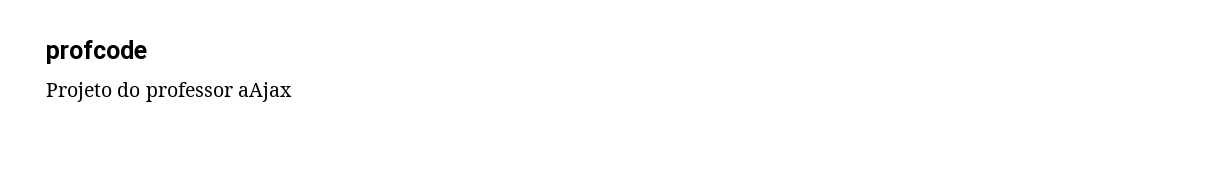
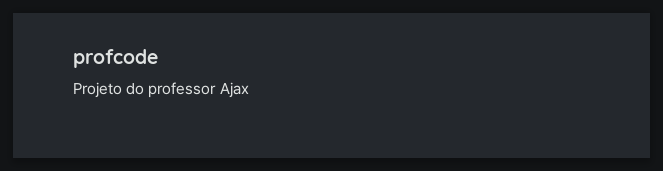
- Projeto do professor aAjax
+ Projeto do professor Ajax

